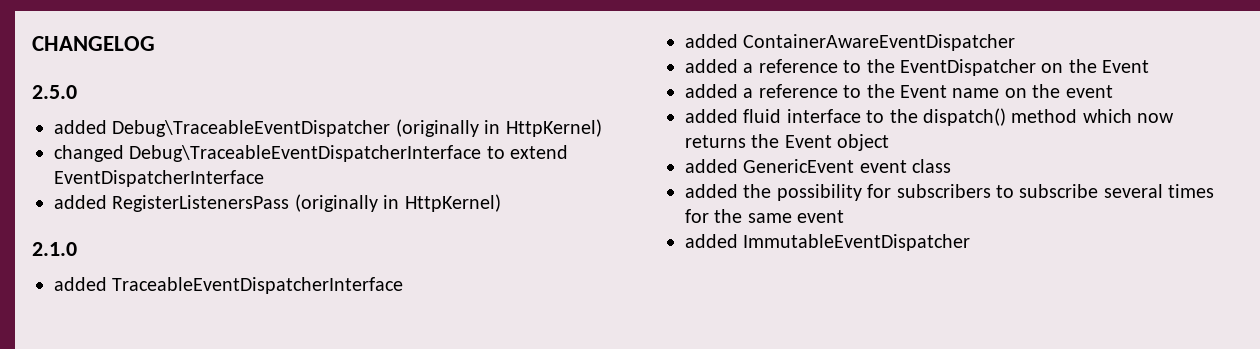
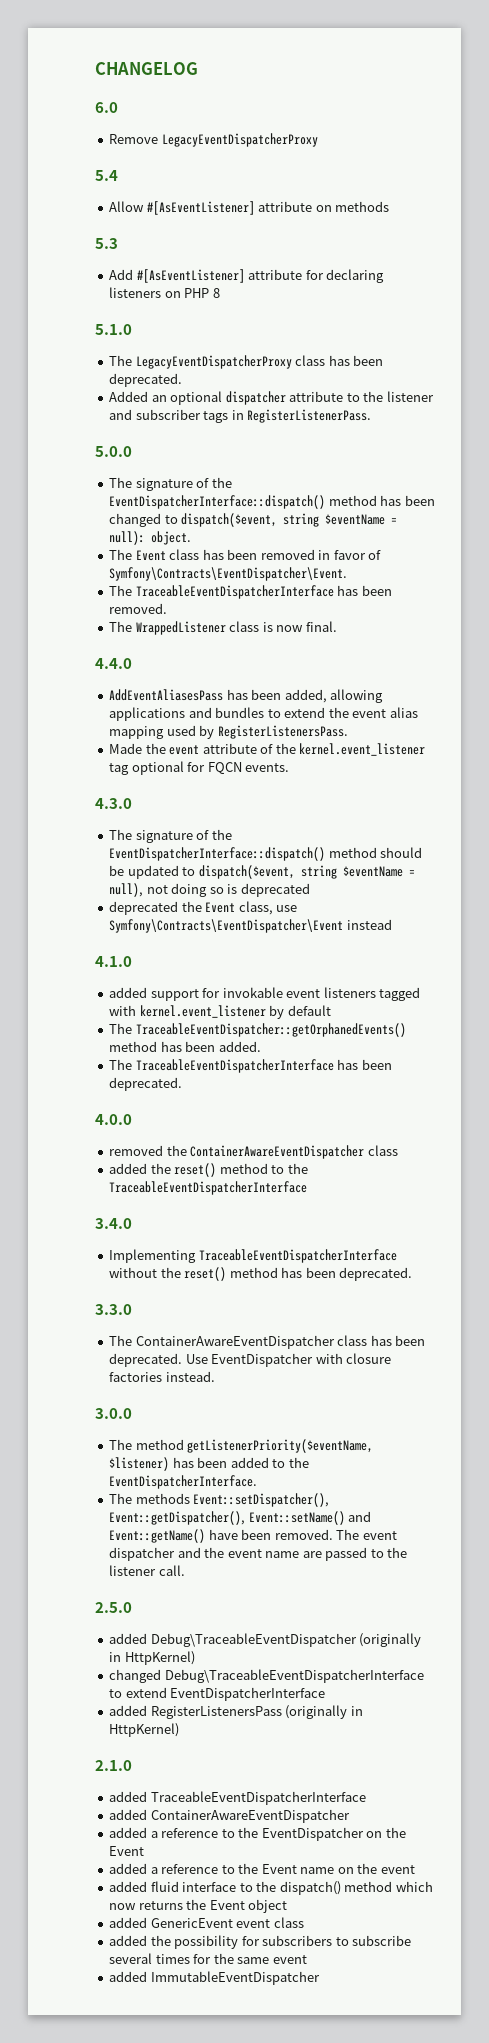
+ 6.0
+ Remove LegacyEventDispatcherProxy
+ 5.4
+ Allow #[AsEventListener] attribute on methods
+ 5.3
+ Add #[AsEventListener] attribute for declaring listeners on PHP 8
+ 5.1.0
+ The LegacyEventDispatcherProxy class has been deprecated.
+ Added an optional dispatcher attribute to the listener and subscriber tags in RegisterListenerPass.
+ 5.0.0
+ The signature of the EventDispatcherInterface::dispatch() method has been changed to dispatch($event, string $eventName = null): object.
+ The Event class has been removed in favor of Symfony\Contracts\EventDispatcher\Event.
+ The TraceableEventDispatcherInterface has been removed.
+ The WrappedListener class is now final.
+ 4.4.0
+ AddEventAliasesPass has been added, allowing applications and bundles to extend the event alias mapping used by RegisterListenersPass.
+ Made the event attribute of the kernel.event_listener tag optional for FQCN events.
+ 4.3.0
+ The signature of the EventDispatcherInterface::dispatch() method should be updated to dispatch($event, string $eventName = null), not doing so is deprecated
+ deprecated the Event class, use Symfony\Contracts\EventDispatcher\Event instead
+ 4.1.0
+ added support for invokable event listeners tagged with kernel.event_listener by default
+ The TraceableEventDispatcher::getOrphanedEvents() method has been added.
+ The TraceableEventDispatcherInterface has been deprecated.
+ 4.0.0
+ removed the ContainerAwareEventDispatcher class
+ added the reset() method to the TraceableEventDispatcherInterface
+ 3.4.0
+ Implementing TraceableEventDispatcherInterface without the reset() method has been deprecated.
+ 3.3.0
+ The ContainerAwareEventDispatcher class has been deprecated. Use EventDispatcher with closure factories instead.
+ 3.0.0
+ The method getListenerPriority($eventName, $listener) has been added to the EventDispatcherInterface.
+ The methods Event::setDispatcher(), Event::getDispatcher(), Event::setName() and Event::getName() have been removed. The event dispatcher and the event name are passed to the listener call.

